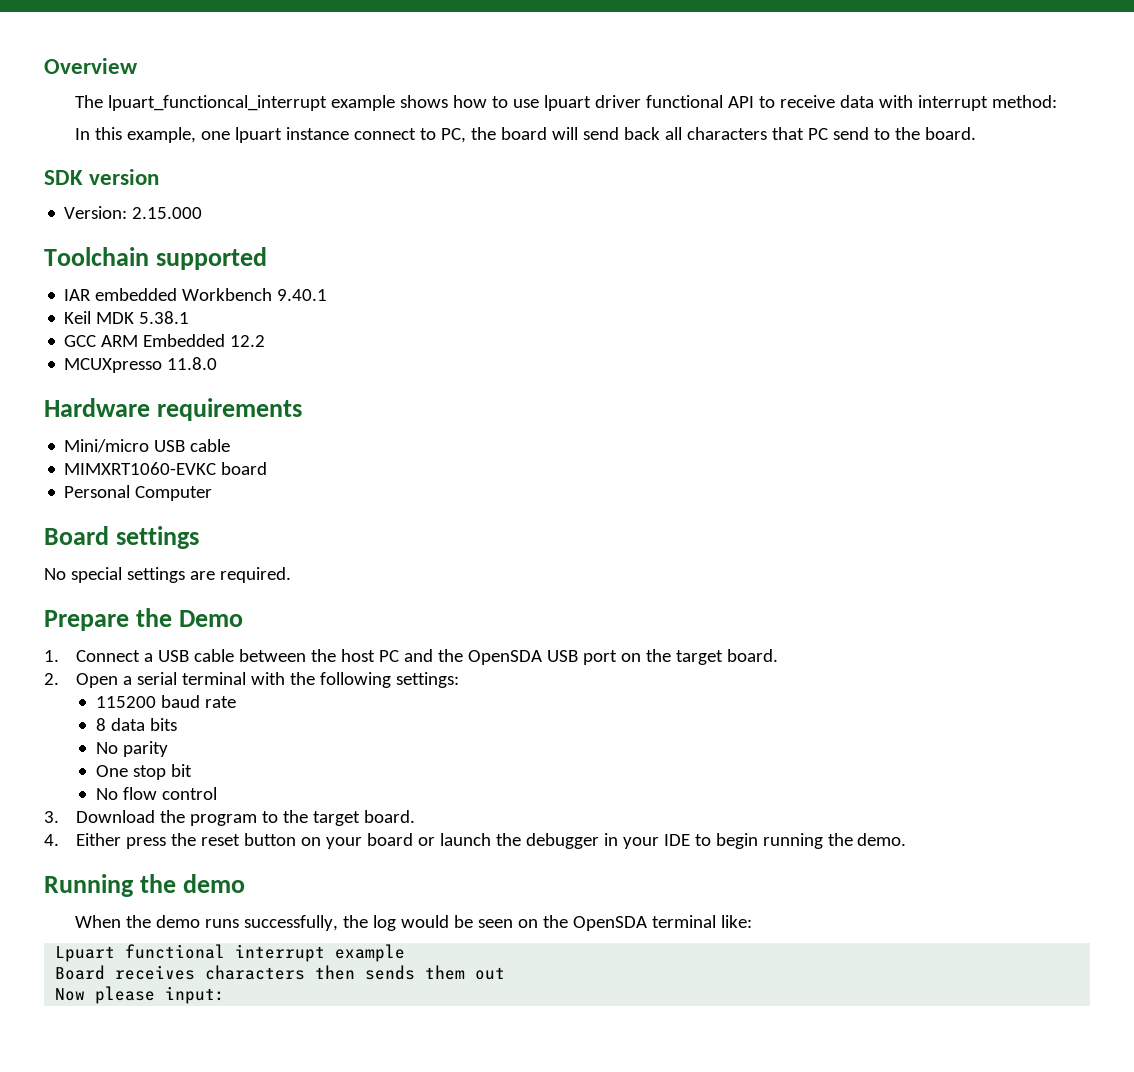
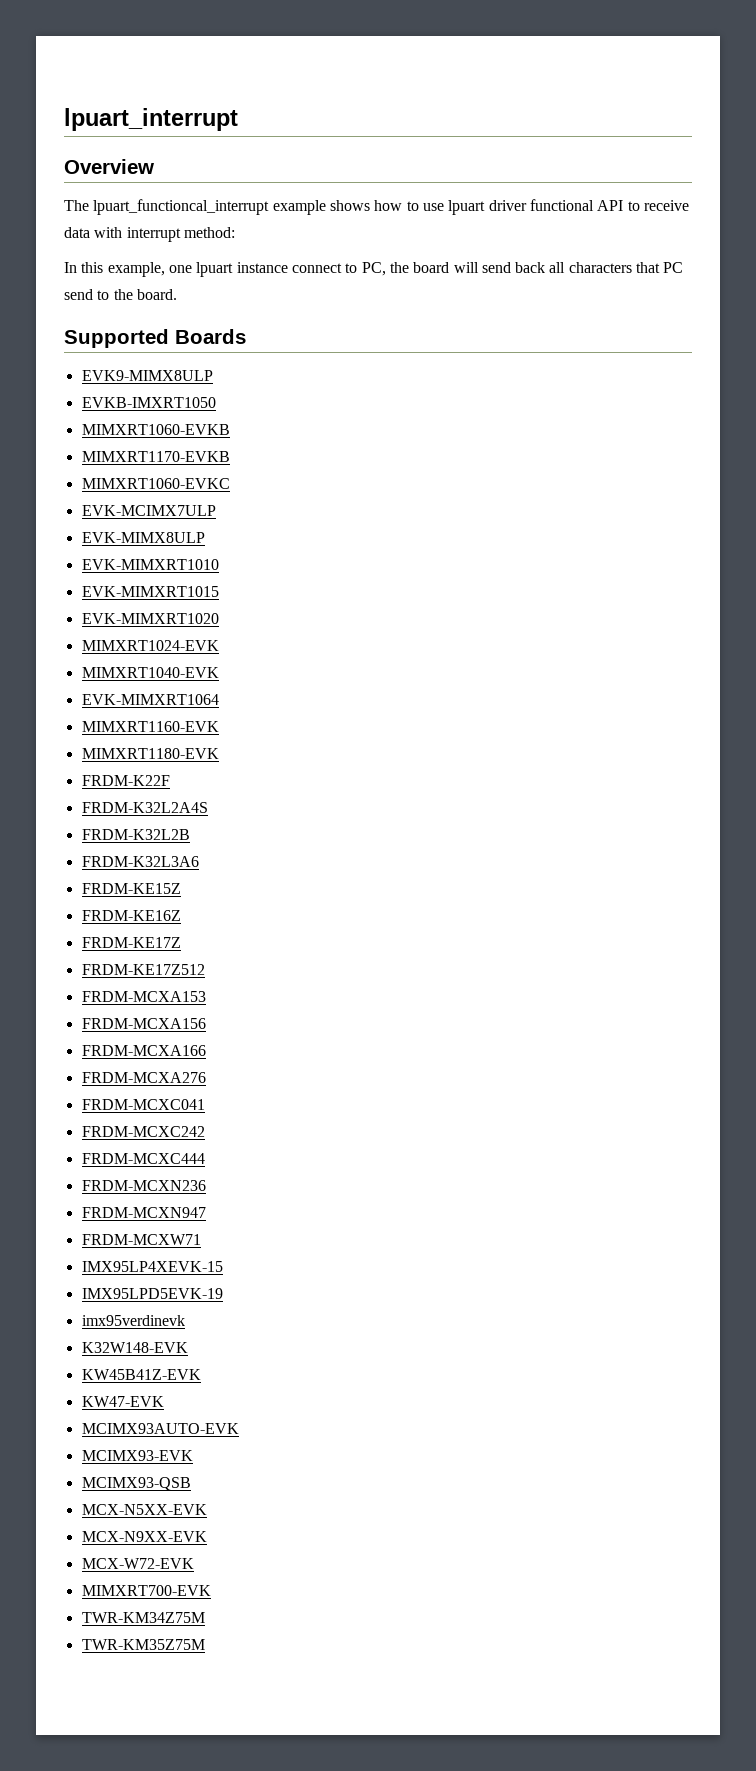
+ lpuart_interrupt
- SDK version
- Version: 2.15.000
- Toolchain supported
- IAR embedded Workbench 9.40.1
- Keil MDK 5.38.1
- GCC ARM Embedded 12.2
- MCUXpresso 11.8.0
- Hardware requirements
- Mini/micro USB cable
- MIMXRT1060-EVKC board
- Personal Computer
- Board settings
- No special settings are required.
- Prepare the Demo
- 1. Connect a USB cable between the host PC and the OpenSDA USB port on the target board.
- 2. Open a serial terminal with the following settings:
- 115200 baud rate
- 8 data bits
- No parity
- One stop bit
- No flow control
- 3. Download the program to the target board.
- 4. Either press the reset button on your board or launch the debugger in your IDE to begin running the demo.
- Running the demo
- When the demo runs successfully, the log would be seen on the OpenSDA terminal like:
- Lpuart functional interrupt example
- Board receives characters then sends them out
- Now please input:
+ Supported Boards
+ EVK9-MIMX8ULP
+ EVKB-IMXRT1050
+ MIMXRT1060-EVKB
+ MIMXRT1170-EVKB
+ MIMXRT1060-EVKC
+ EVK-MCIMX7ULP
+ EVK-MIMX8ULP
+ EVK-MIMXRT1010
+ EVK-MIMXRT1015
+ EVK-MIMXRT1020
+ MIMXRT1024-EVK
+ MIMXRT1040-EVK
+ EVK-MIMXRT1064
+ MIMXRT1160-EVK
+ MIMXRT1180-EVK
+ FRDM-K22F
+ FRDM-K32L2A4S
+ FRDM-K32L2B
+ FRDM-K32L3A6
+ FRDM-KE15Z
+ FRDM-KE16Z
+ FRDM-KE17Z
+ FRDM-KE17Z512
+ FRDM-MCXA153
+ FRDM-MCXA156
+ FRDM-MCXA166
+ FRDM-MCXA276
+ FRDM-MCXC041
+ FRDM-MCXC242
+ FRDM-MCXC444
+ FRDM-MCXN236
+ FRDM-MCXN947
+ FRDM-MCXW71
+ IMX95LP4XEVK-15
+ IMX95LPD5EVK-19
+ imx95verdinevk
+ K32W148-EVK
+ KW45B41Z-EVK
+ KW47-EVK
+ MCIMX93AUTO-EVK
+ MCIMX93-EVK
+ MCIMX93-QSB
+ MCX-N5XX-EVK
+ MCX-N9XX-EVK
+ MCX-W72-EVK
+ MIMXRT700-EVK
+ TWR-KM34Z75M
+ TWR-KM35Z75M

